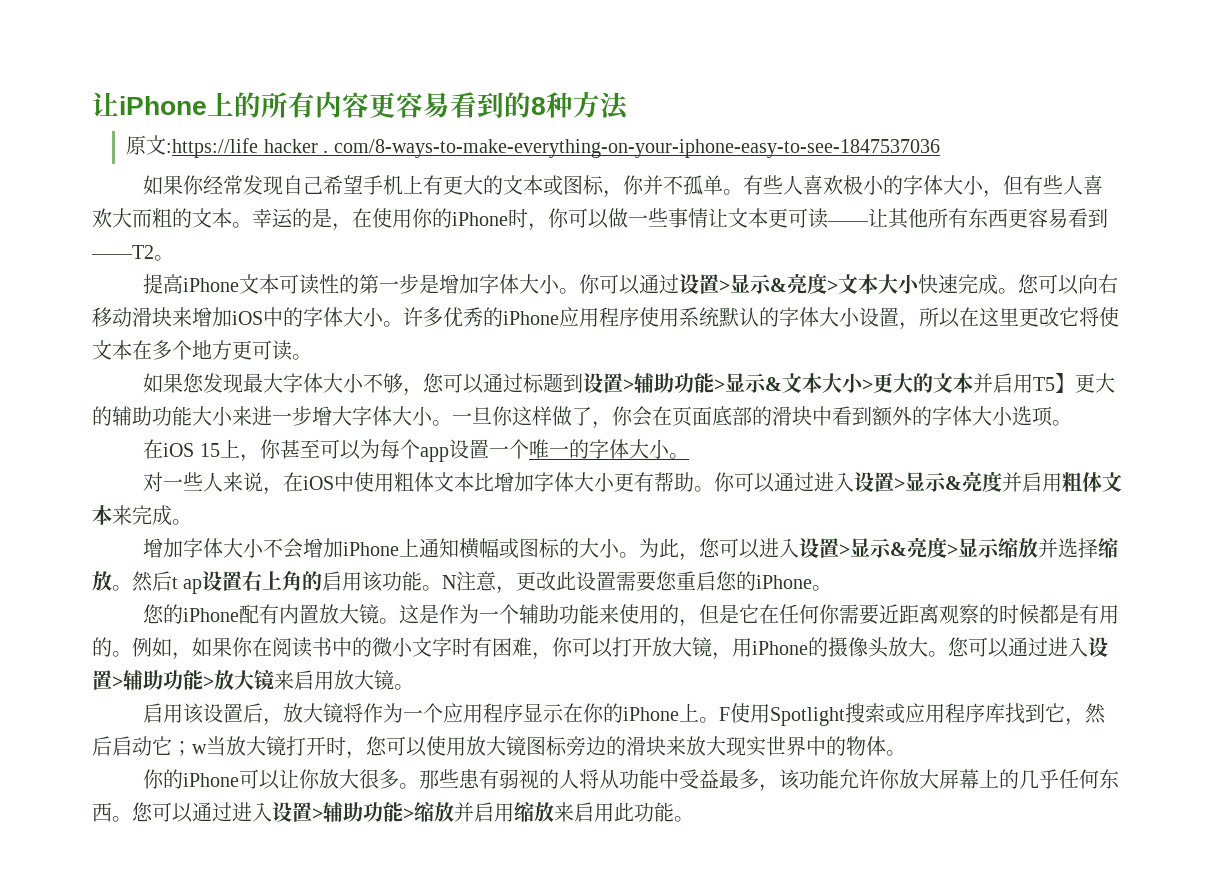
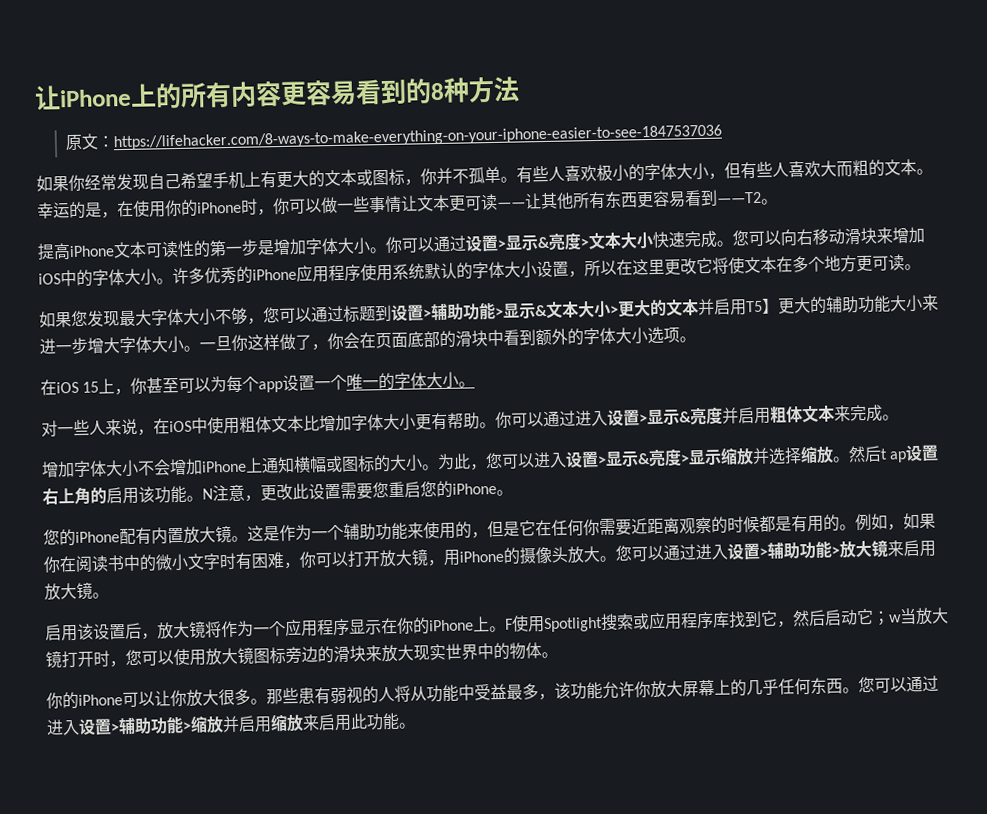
- 原文:https://life hacker . com/8-ways-to-make-everything-on-your-iphone-easy-to-see-1847537036
+ 原文：https://lifehacker.com/8-ways-to-make-everything-on-your-iphone-easier-to-see-1847537036

